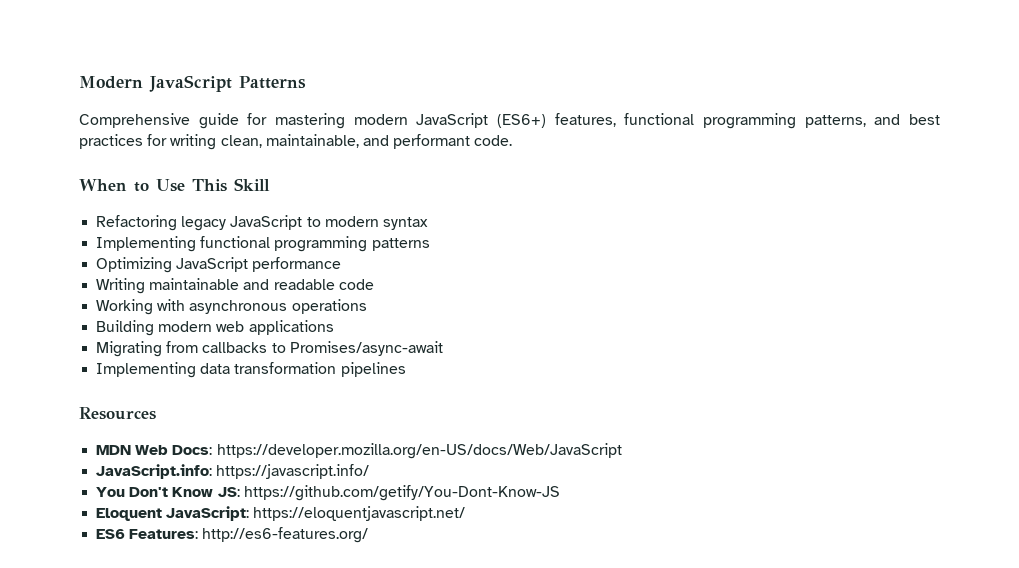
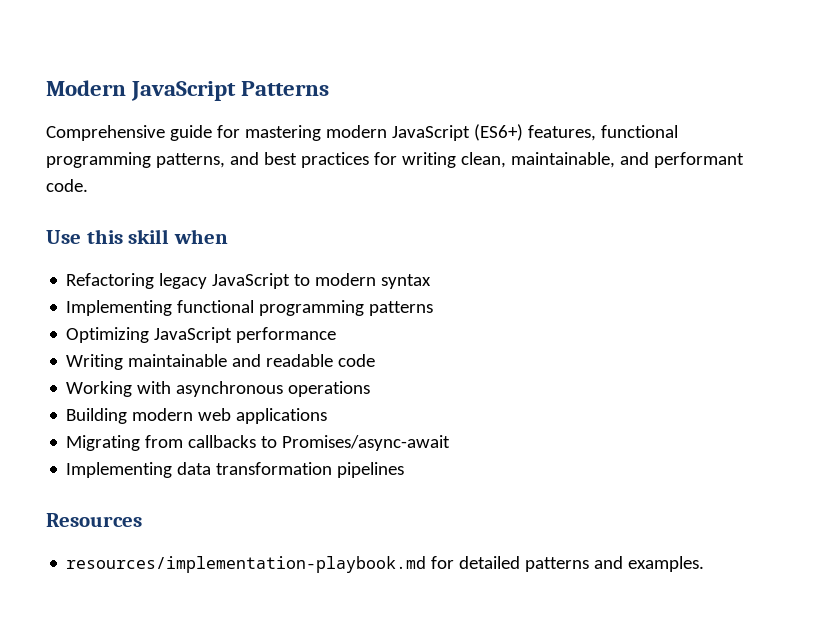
- When to Use This Skill
+ Use this skill when
- MDN Web Docs: https://developer.mozilla.org/en-US/docs/Web/JavaScript
- JavaScript.info: https://javascript.info/
- You Don't Know JS: https://github.com/getify/You-Dont-Know-JS
- Eloquent JavaScript: https://eloquentjavascript.net/
- ES6 Features: http://es6-features.org/
+ resources/implementation-playbook.md for detailed patterns and examples.

